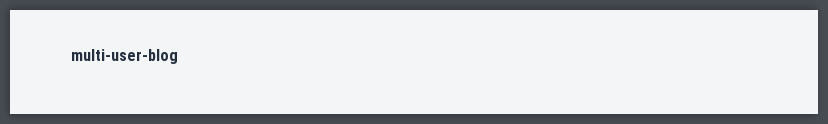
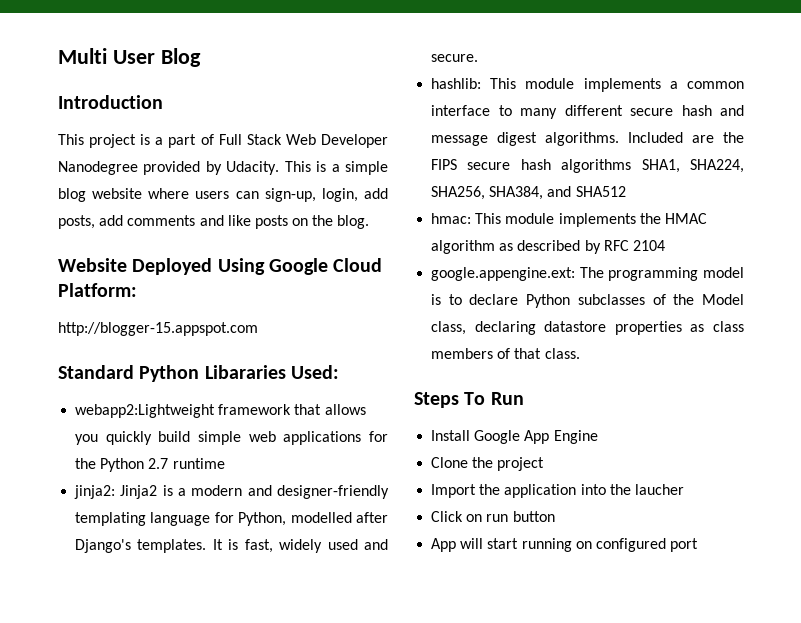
- multi-user-blog
+ Multi User Blog
+ Introduction
+ This project is a part of Full Stack Web Developer Nanodegree provided by Udacity. This is a simple blog website where users can sign-up, login, add posts, add comments and like posts on the blog.
+ Website Deployed Using Google Cloud Platform:
+ http://blogger-15.appspot.com
+ Standard Python Libararies Used:
+ webapp2:Lightweight framework that allows you quickly build simple web applications for the Python 2.7 runtime
+ jinja2: Jinja2 is a modern and designer-friendly templating language for Python, modelled after Django's templates. It is fast, widely used and secure.
+ hashlib: This module implements a common interface to many different secure hash and message digest algorithms. Included are the FIPS secure hash algorithms SHA1, SHA224, SHA256, SHA384, and SHA512
+ hmac: This module implements the HMAC algorithm as described by RFC 2104
+ google.appengine.ext: The programming model is to declare Python subclasses of the Model class, declaring datastore properties as class members of that class.
+ Steps To Run
+ Install Google App Engine
+ Clone the project
+ Import the application into the laucher
+ Click on run button
+ App will start running on configured port

